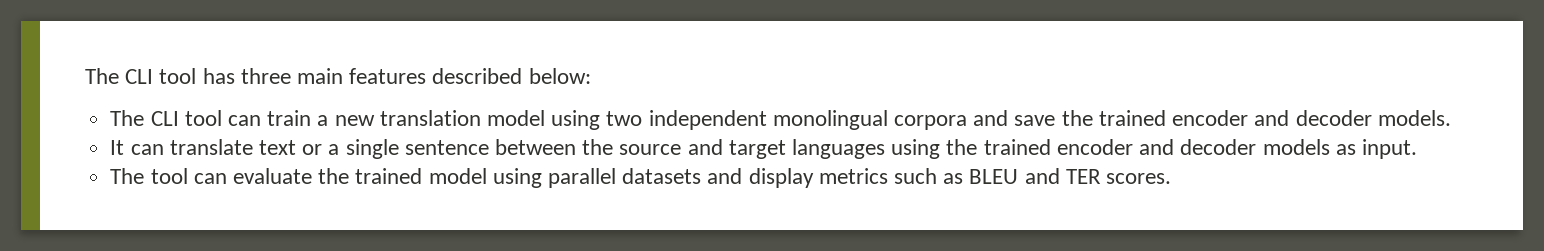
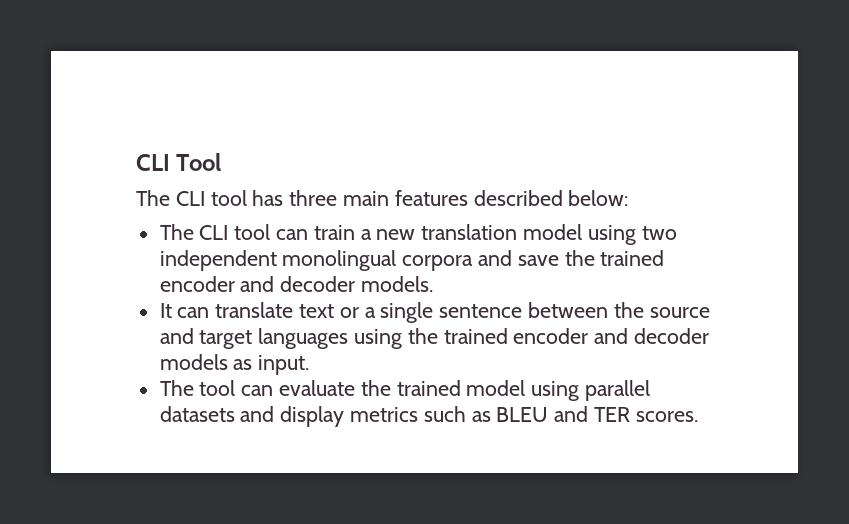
+ CLI Tool

